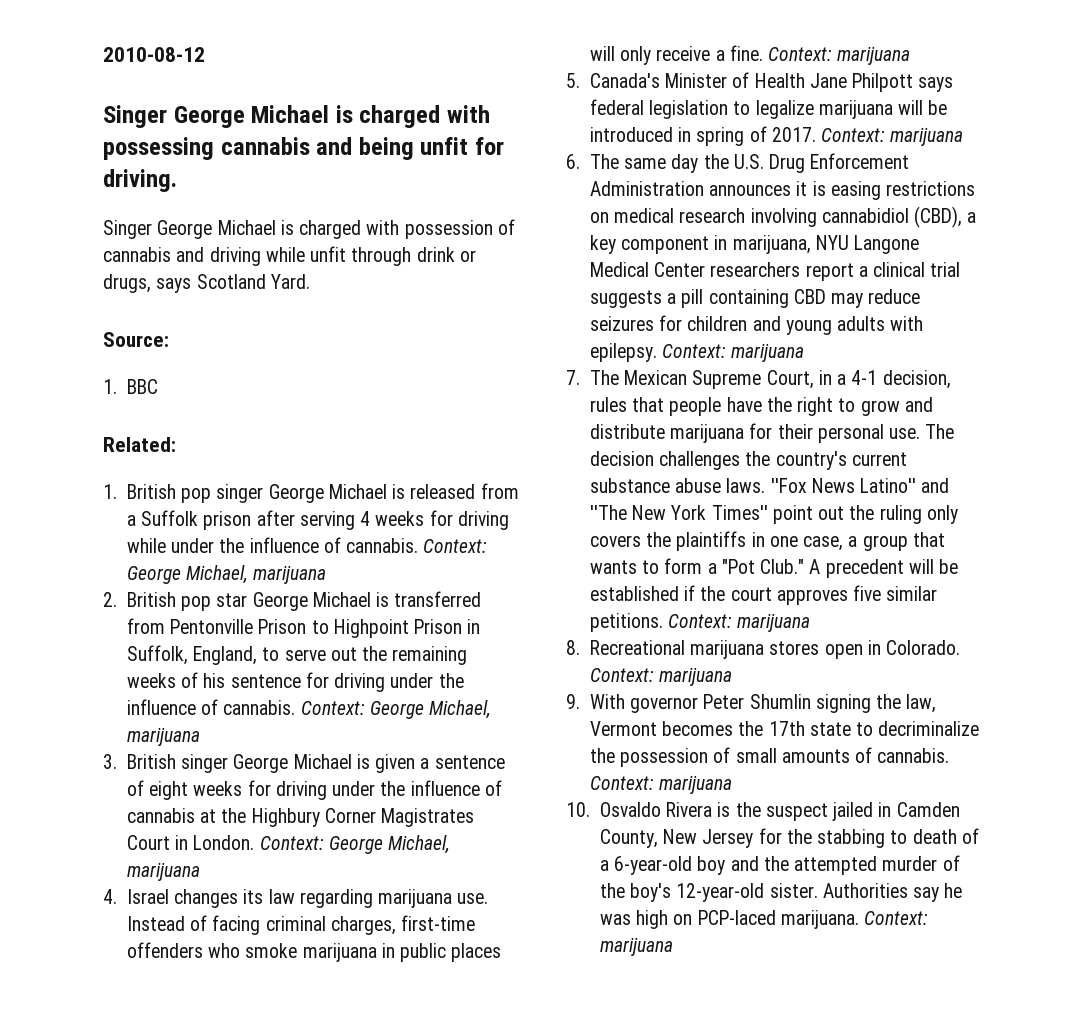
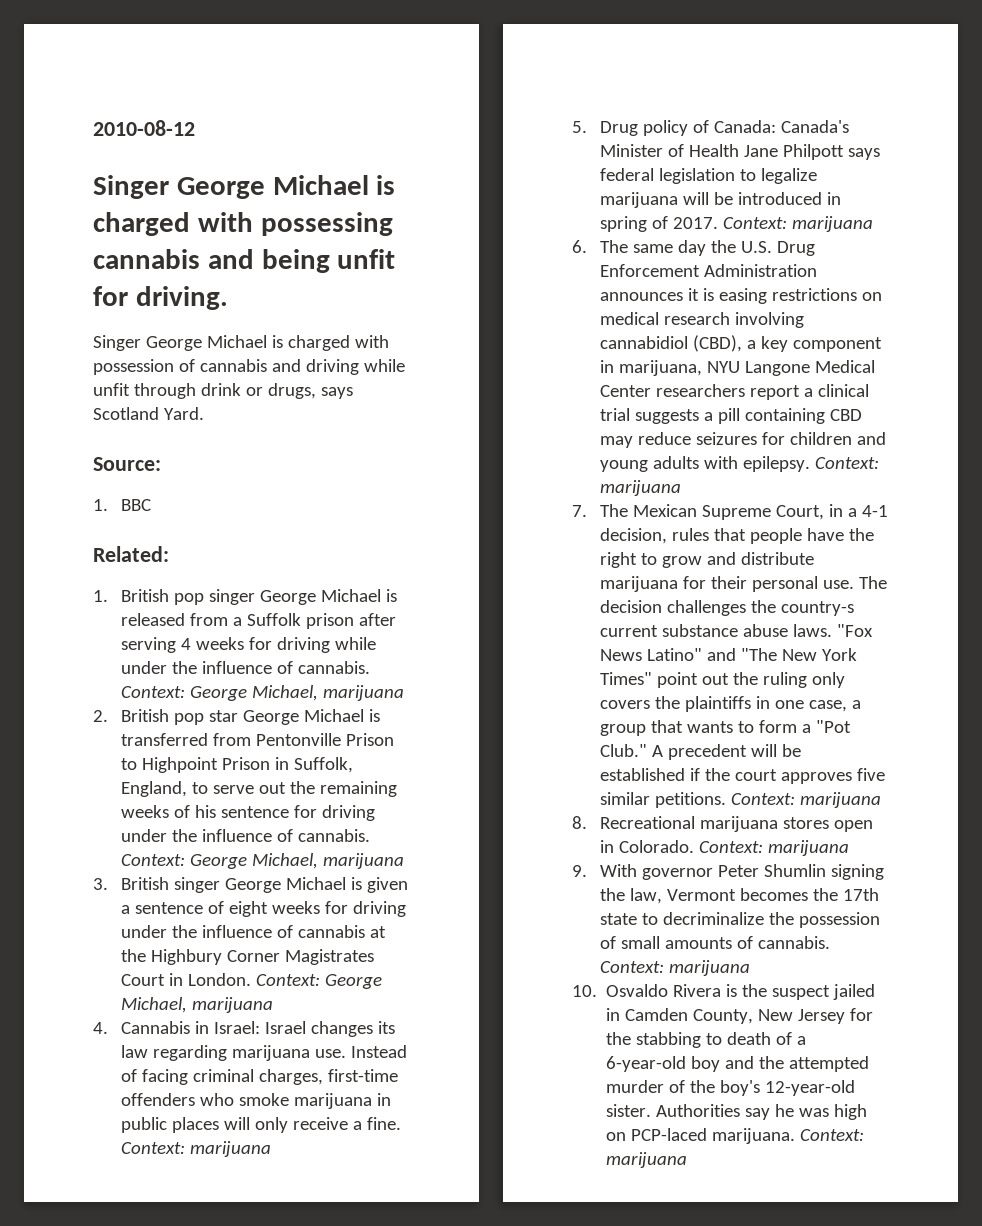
- 4. Israel changes its law regarding marijuana use.
+ 4. Cannabis in Israel: Israel changes its law regarding marijuana use.
- 5. Canada's Minister of Health Jane Philpott says federal legislation to legalize marijuana will be introduced in spring of 2017.
+ 5. Drug policy of Canada: Canada's Minister of Health Jane Philpott says federal legislation to legalize marijuana will be introduced in spring of 2017.
- The decision challenges the country's current substance abuse laws.
+ The decision challenges the country-s current substance abuse laws.
- ''Fox News Latino'' and ''The New York Times'' point out the ruling only covers the plaintiffs in one case, a group that wants to form a "Pot Club."
+ "Fox News Latino" and "The New York Times" point out the ruling only covers the plaintiffs in one case, a group that wants to form a "Pot Club."

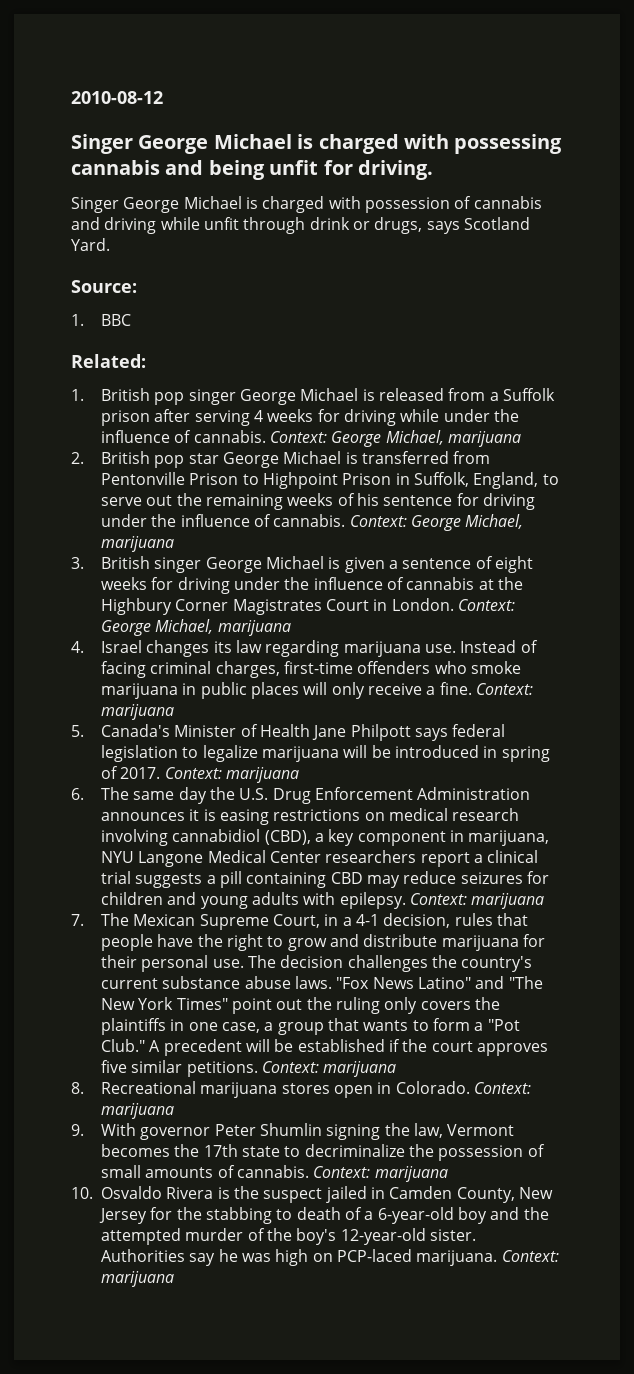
- 4. Cannabis in Israel: Israel changes its law regarding marijuana use.
+ 4. Israel changes its law regarding marijuana use.
- 5. Drug policy of Canada: Canada's Minister of Health Jane Philpott says federal legislation to legalize marijuana will be introduced in spring of 2017.
+ 5. Canada's Minister of Health Jane Philpott says federal legislation to legalize marijuana will be introduced in spring of 2017.
- The decision challenges the country-s current substance abuse laws.
+ The decision challenges the country's current substance abuse laws.

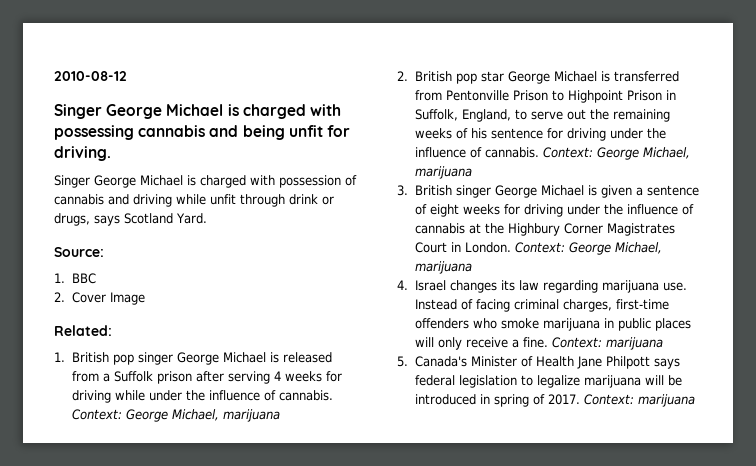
+ 2. Cover Image
- 6. The same day the U.S. Drug Enforcement Administration announces it is easing restrictions on medical research involving cannabidiol (CBD), a key component in marijuana, NYU Langone Medical Center researchers report a clinical trial suggests a pill containing CBD may reduce seizures for children and young adults with epilepsy. Context: marijuana
- 7. The Mexican Supreme Court, in a 4-1 decision, rules that people have the right to grow and distribute marijuana for their personal use. The decision challenges the country's current substance abuse laws. "Fox News Latino" and "The New York Times" point out the ruling only covers the plaintiffs in one case, a group that wants to form a "Pot Club." A precedent will be established if the court approves five similar petitions. Context: marijuana
- 8. Recreational marijuana stores open in Colorado. Context: marijuana
- 9. With governor Peter Shumlin signing the law, Vermont becomes the 17th state to decriminalize the possession of small amounts of cannabis. Context: marijuana
- 10. Osvaldo Rivera is the suspect jailed in Camden County, New Jersey for the stabbing to death of a 6-year-old boy and the attempted murder of the boy's 12-year-old sister. Authorities say he was high on PCP-laced marijuana. Context: marijuana

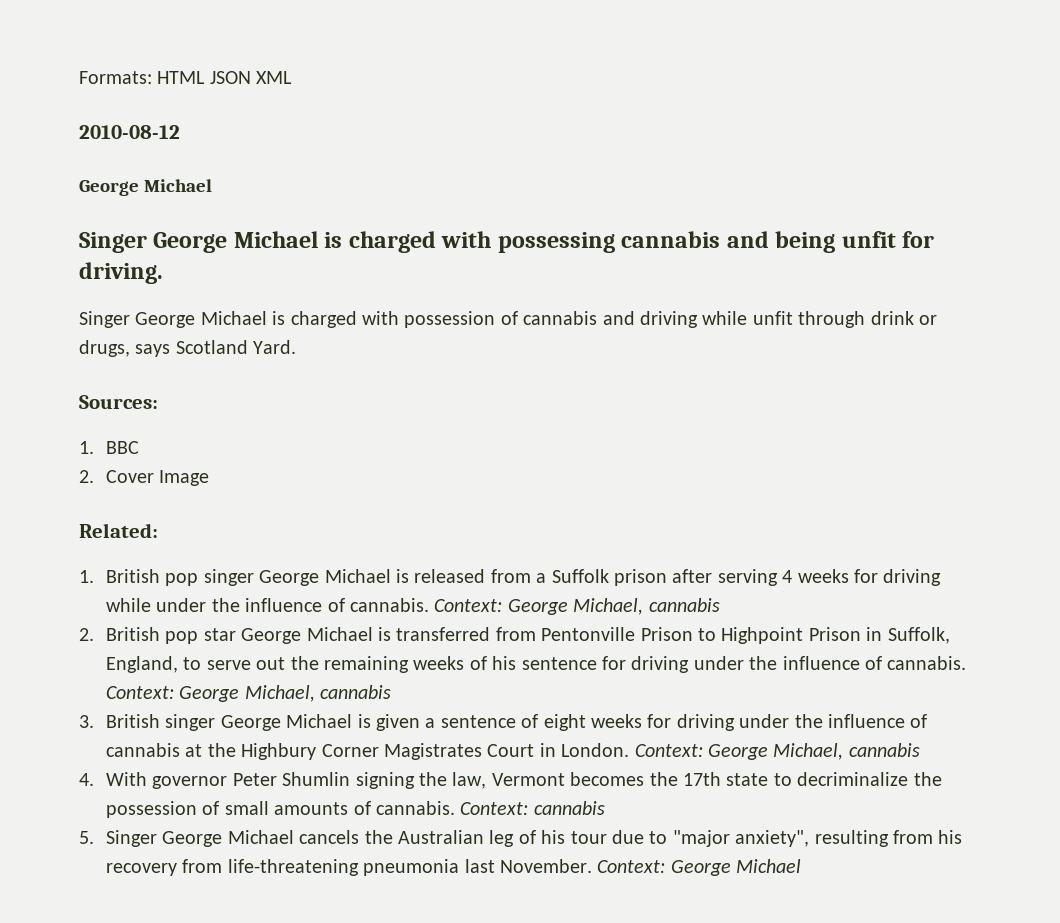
+ Formats: HTML JSON XML
  2010-08-12
+ George Michael
- Source:
+ Sources:
- 1. British pop singer George Michael is released from a Suffolk prison after serving 4 weeks for driving while under the influence of cannabis. Context: George Michael, marijuana
+ 1. British pop singer George Michael is released from a Suffolk prison after serving 4 weeks for driving while under the influence of cannabis. Context: George Michael, cannabis
- 2. British pop star George Michael is transferred from Pentonville Prison to Highpoint Prison in Suffolk, England, to serve out the remaining weeks of his sentence for driving under the influence of cannabis. Context: George Michael, marijuana
+ 2. British pop star George Michael is transferred from Pentonville Prison to Highpoint Prison in Suffolk, England, to serve out the remaining weeks of his sentence for driving under the influence of cannabis. Context: George Michael, cannabis
- 3. British singer George Michael is given a sentence of eight weeks for driving under the influence of cannabis at the Highbury Corner Magistrates Court in London. Context: George Michael, marijuana
+ 3. British singer George Michael is given a sentence of eight weeks for driving under the influence of cannabis at the Highbury Corner Magistrates Court in London. Context: George Michael, cannabis
- 4. Israel changes its law regarding marijuana use. Instead of facing criminal charges, first-time offenders who smoke marijuana in public places will only receive a fine. Context: marijuana
- 5. Canada's Minister of Health Jane Philpott says federal legislation to legalize marijuana will be introduced in spring of 2017. Context: marijuana
+ 4. With governor Peter Shumlin signing the law, Vermont becomes the 17th state to decriminalize the possession of small amounts of cannabis. Context: cannabis
+ 5. Singer George Michael cancels the Australian leg of his tour due to "major anxiety", resulting from his recovery from life-threatening pneumonia last November. Context: George Michael

